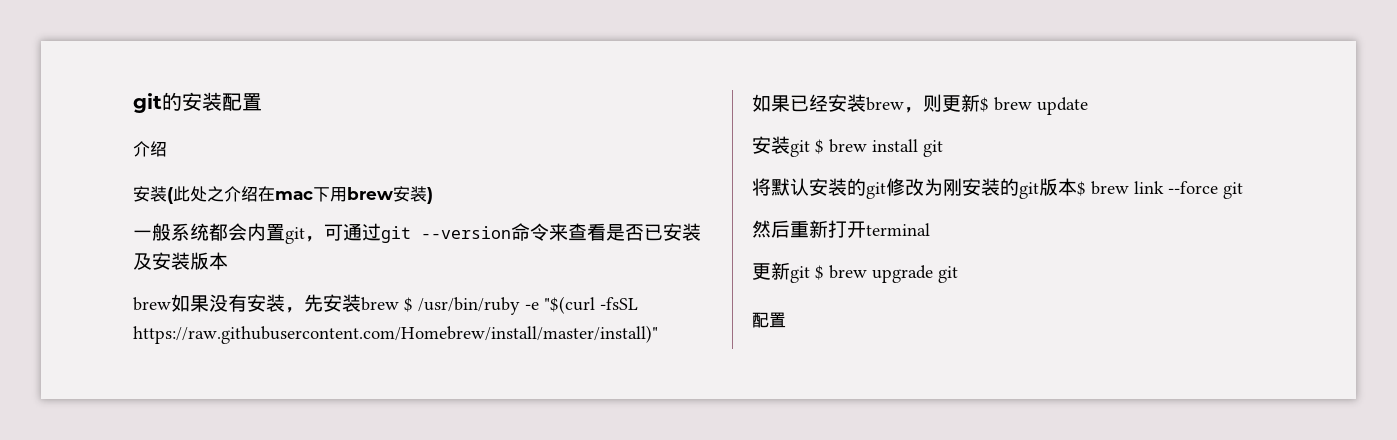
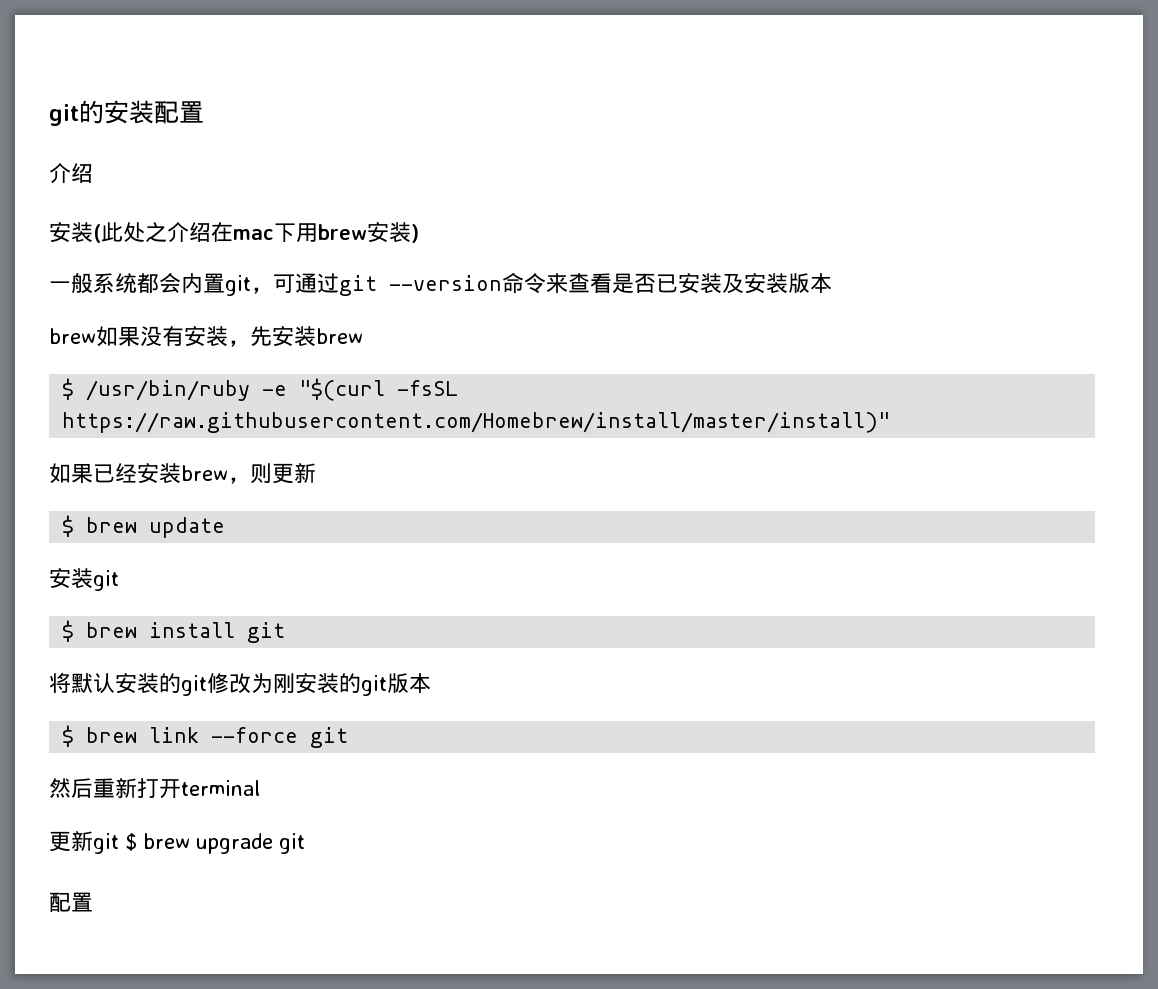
- brew如果没有安装，先安装brew $ /usr/bin/ruby -e "$(curl -fsSL https://raw.githubusercontent.com/Homebrew/install/master/install)"
+ brew如果没有安装，先安装brew
+ $ /usr/bin/ruby -e "$(curl -fsSL https://raw.githubusercontent.com/Homebrew/install/master/install)"
- 如果已经安装brew，则更新$ brew update
+ 如果已经安装brew，则更新
+ $ brew update
- 安装git $ brew install git
+ 安装git
+ $ brew install git
- 将默认安装的git修改为刚安装的git版本$ brew link --force git
+ 将默认安装的git修改为刚安装的git版本
+ $ brew link --force git

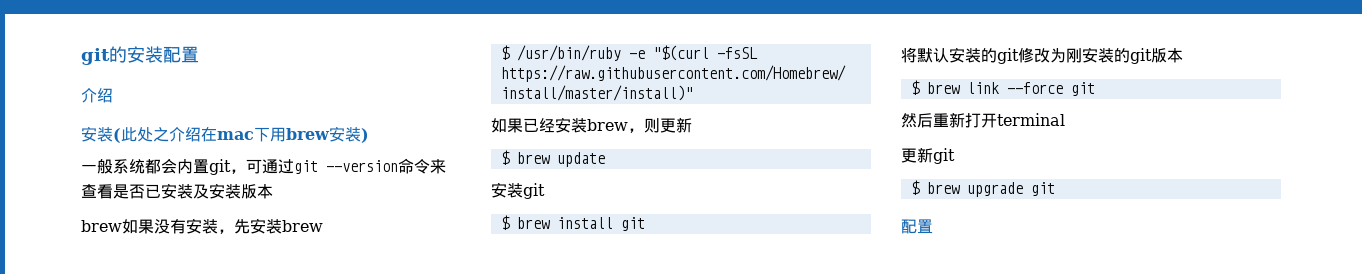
- 更新git $ brew upgrade git
+ 更新git
+ $ brew upgrade git

